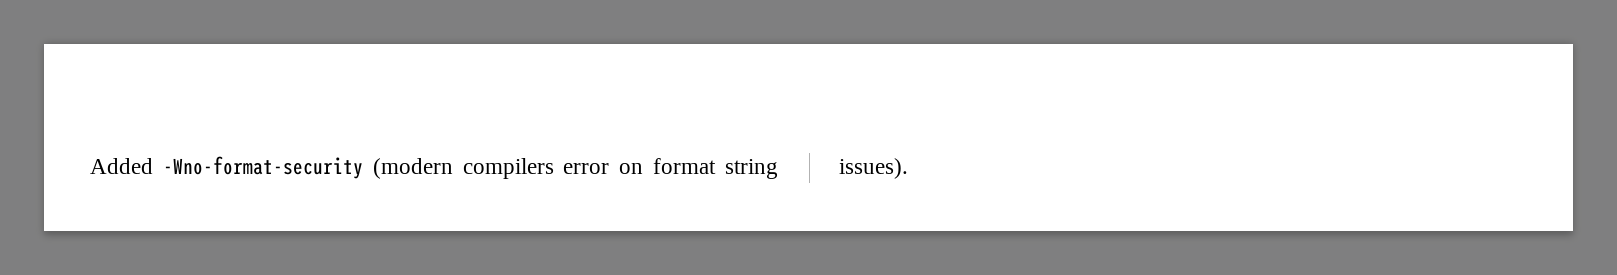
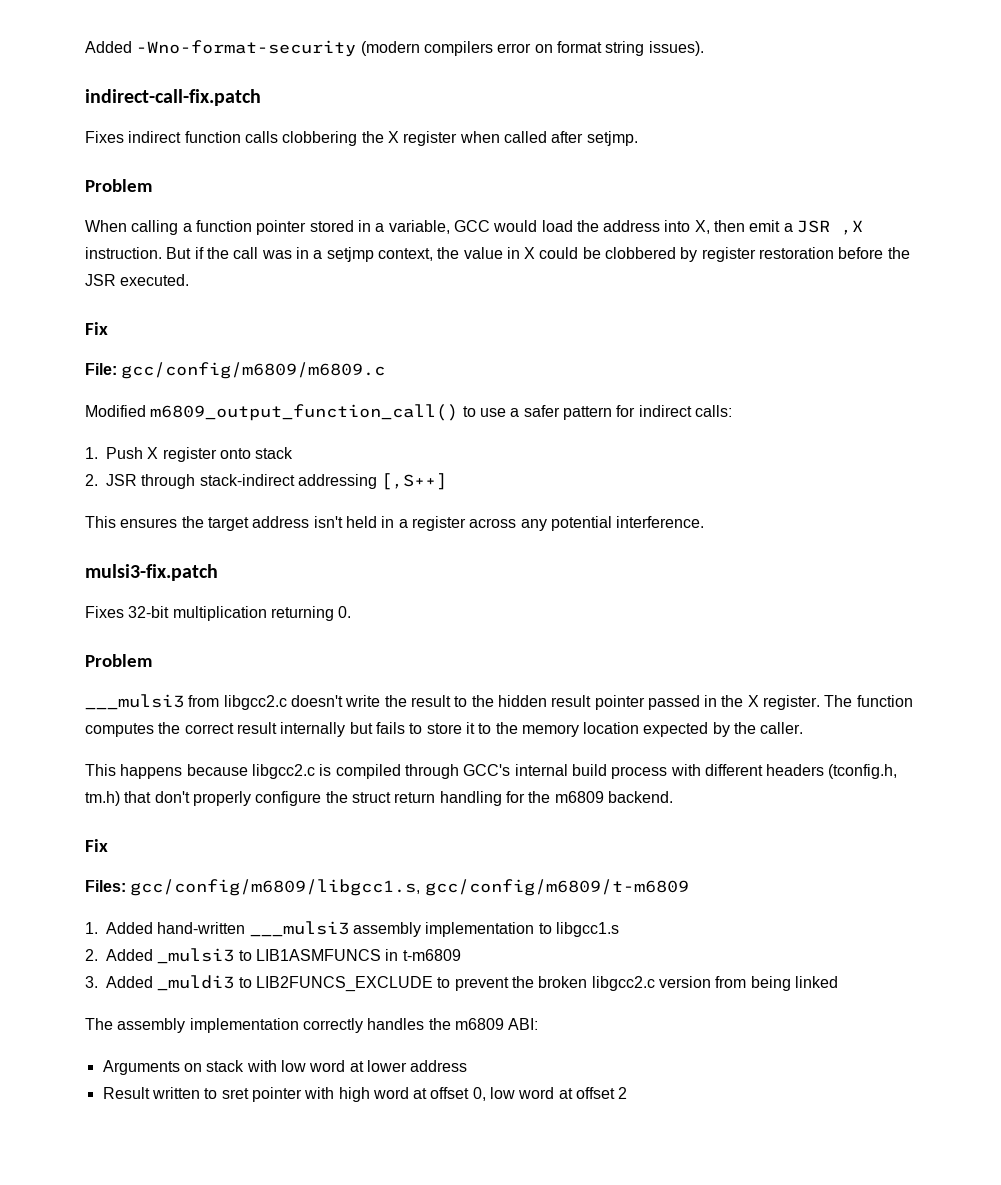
+ indirect-call-fix.patch
+ Fixes indirect function calls clobbering the X register when called after setjmp.
+ Problem
+ When calling a function pointer stored in a variable, GCC would load the address into X, then emit a JSR ,X instruction. But if the call was in a setjmp context, the value in X could be clobbered by register restoration before the JSR executed.
+ Fix
+ File: gcc/config/m6809/m6809.c
+ Modified m6809_output_function_call() to use a safer pattern for indirect calls:
+ 1. Push X register onto stack
+ 2. JSR through stack-indirect addressing [,S++]
+ This ensures the target address isn't held in a register across any potential interference.
+ mulsi3-fix.patch
+ Fixes 32-bit multiplication returning 0.
+ Problem
+ ___mulsi3 from libgcc2.c doesn't write the result to the hidden result pointer passed in the X register. The function computes the correct result internally but fails to store it to the memory location expected by the caller.
+ This happens because libgcc2.c is compiled through GCC's internal build process with different headers (tconfig.h, tm.h) that don't properly configure the struct return handling for the m6809 backend.
+ Fix
+ Files: gcc/config/m6809/libgcc1.s, gcc/config/m6809/t-m6809
+ 1. Added hand-written ___mulsi3 assembly implementation to libgcc1.s
+ 2. Added _mulsi3 to LIB1ASMFUNCS in t-m6809
+ 3. Added _muldi3 to LIB2FUNCS_EXCLUDE to prevent the broken libgcc2.c version from being linked
+ The assembly implementation correctly handles the m6809 ABI:
+ Arguments on stack with low word at lower address
+ Result written to sret pointer with high word at offset 0, low word at offset 2

